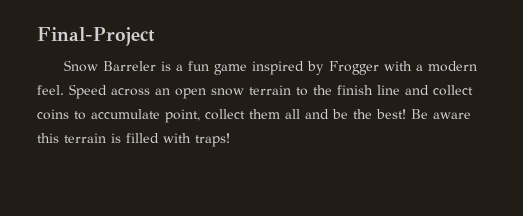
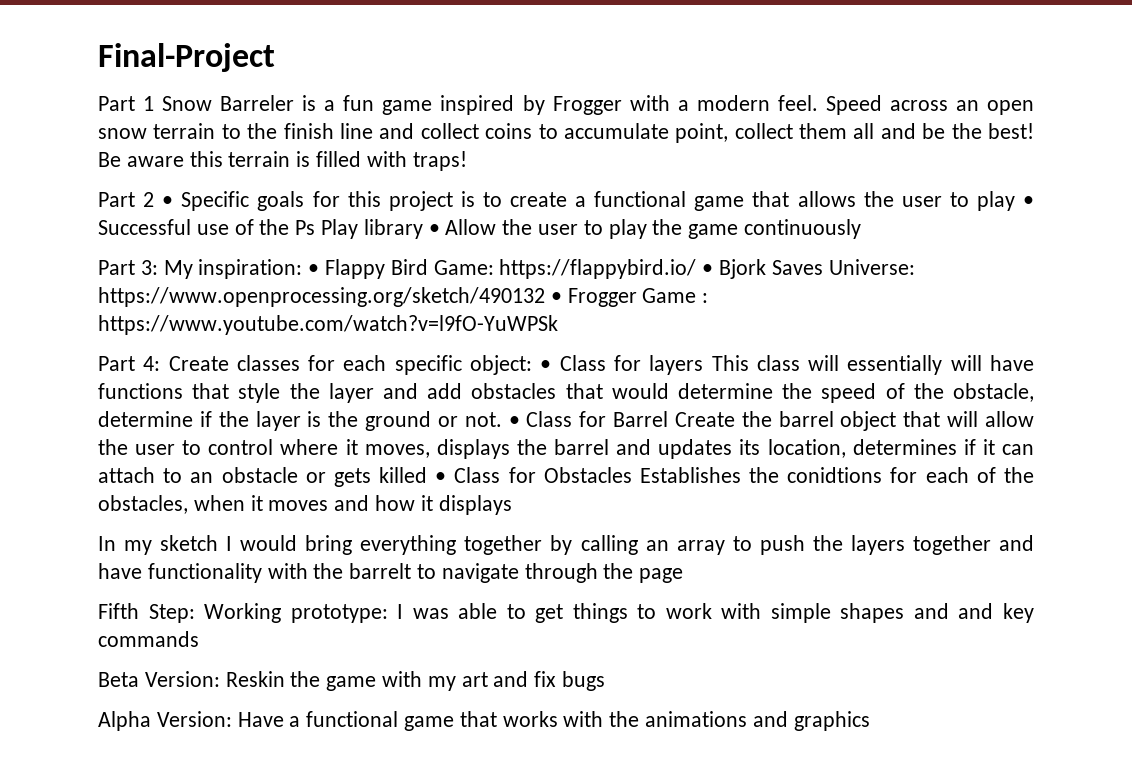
- Snow Barreler is a fun game inspired by Frogger with a modern feel.
+ Part 1 Snow Barreler is a fun game inspired by Frogger with a modern feel.
+ Part 2 • Specific goals for this project is to create a functional game that allows the user to play • Successful use of the Ps Play library • Allow the user to play the game continuously
+ Part 3: My inspiration: • Flappy Bird Game: https://flappybird.io/ • Bjork Saves Universe: https://www.openprocessing.org/sketch/490132 • Frogger Game : https://www.youtube.com/watch?v=l9fO-YuWPSk
+ Part 4: Create classes for each specific object: • Class for layers This class will essentially will have functions that style the layer and add obstacles that would determine the speed of the obstacle, determine if the layer is the ground or not. • Class for Barrel Create the barrel object that will allow the user to control where it moves, displays the barrel and updates its location, determines if it can attach to an obstacle or gets killed • Class for Obstacles Establishes the conidtions for each of the obstacles, when it moves and how it displays
+ In my sketch I would bring everything together by calling an array to push the layers together and have functionality with the barrelt to navigate through the page
+ Fifth Step: Working prototype: I was able to get things to work with simple shapes and and key commands
+ Beta Version: Reskin the game with my art and fix bugs
+ Alpha Version: Have a functional game that works with the animations and graphics

